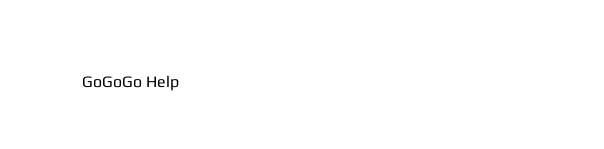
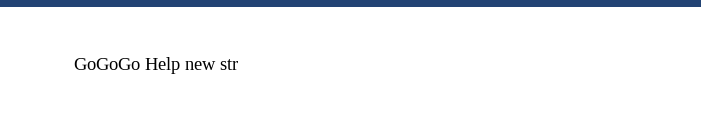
- GoGoGo Help
+ GoGoGo Help new str

